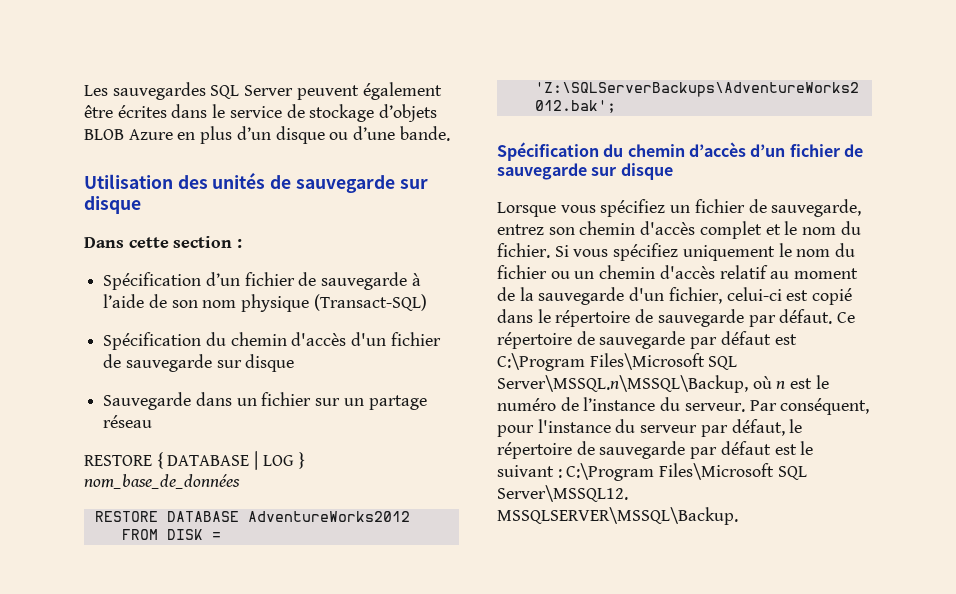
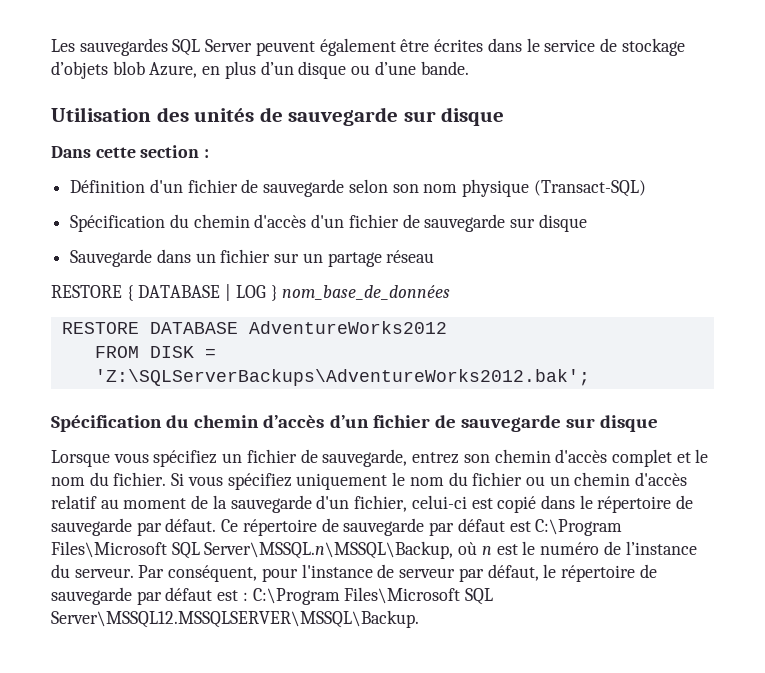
- Les sauvegardes SQL Server peuvent également être écrites dans le service de stockage d’objets BLOB Azure en plus d’un disque ou d’une bande.
+ Les sauvegardes SQL Server peuvent également être écrites dans le service de stockage d’objets blob Azure, en plus d’un disque ou d’une bande.
- Spécification d’un fichier de sauvegarde à l’aide de son nom physique (Transact-SQL)
+ Définition d'un fichier de sauvegarde selon son nom physique (Transact-SQL)
- Par conséquent, pour l'instance du serveur par défaut, le répertoire de sauvegarde par défaut est le suivant : C:\Program Files\Microsoft SQL Server\MSSQL12. MSSQLSERVER\MSSQL\Backup.
+ Par conséquent, pour l'instance de serveur par défaut, le répertoire de sauvegarde par défaut est : C:\Program Files\Microsoft SQL Server\MSSQL12.MSSQLSERVER\MSSQL\Backup.

